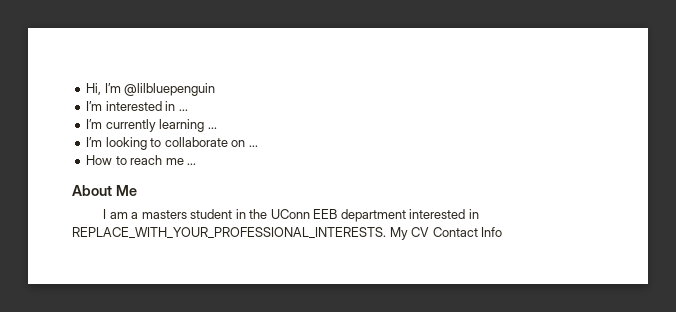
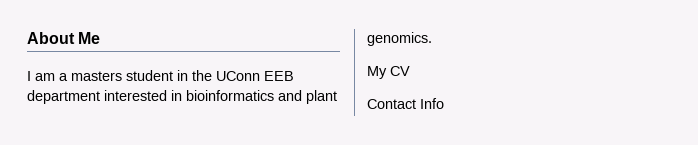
- Hi, I’m @lilbluepenguin
- I’m interested in ...
- I’m currently learning ...
- I’m looking to collaborate on ...
- How to reach me ...
- I am a masters student in the UConn EEB department interested in REPLACE_WITH_YOUR_PROFESSIONAL_INTERESTS. My CV Contact Info
+ I am a masters student in the UConn EEB department interested in bioinformatics and plant genomics.
+ My CV
+ Contact Info

